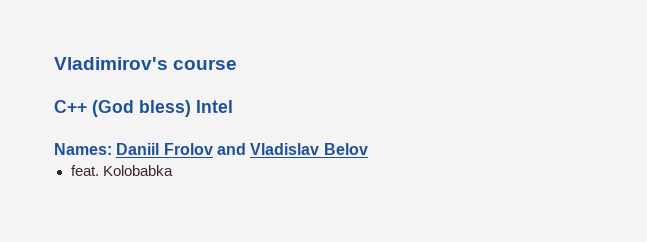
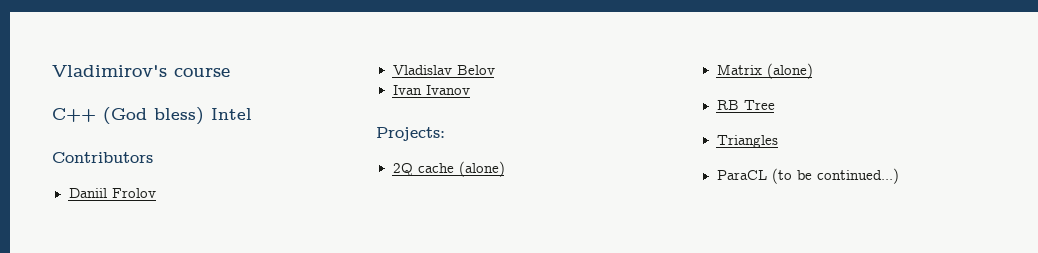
- Names: Daniil Frolov and Vladislav Belov
+ Contributors
+ Daniil Frolov
+ Vladislav Belov
- feat. Kolobabka
+ Ivan Ivanov
+ Projects:
+ 2Q cache (alone)
+ Matrix (alone)
+ RB Tree
+ Triangles
+ ParaCL (to be continued...)

